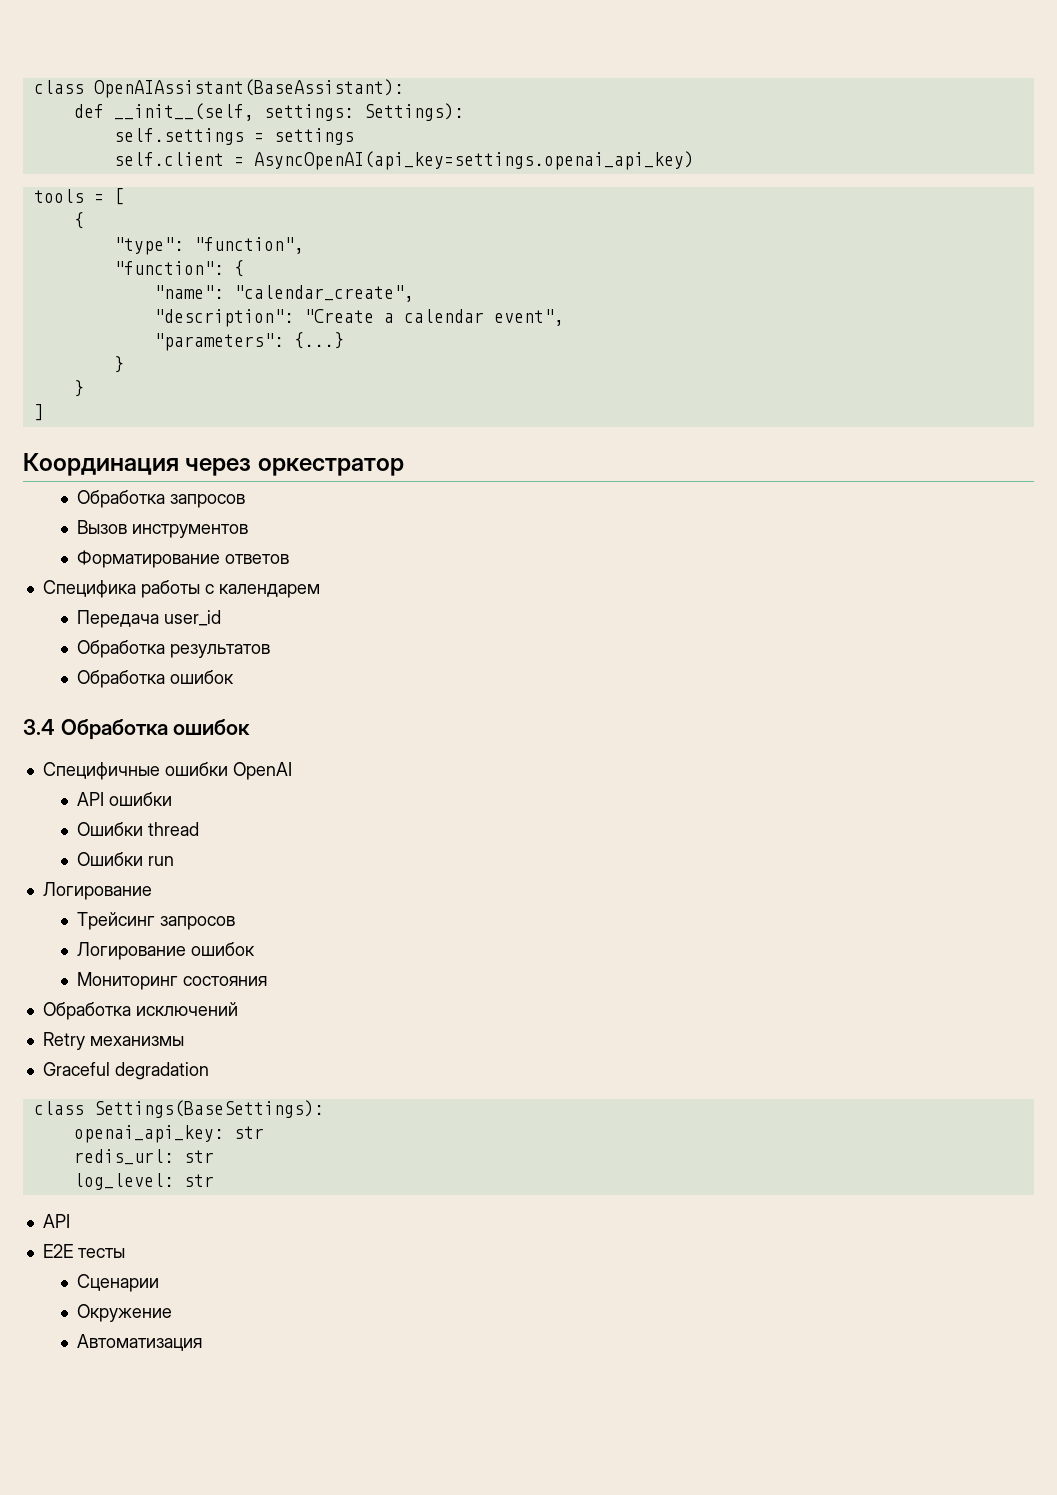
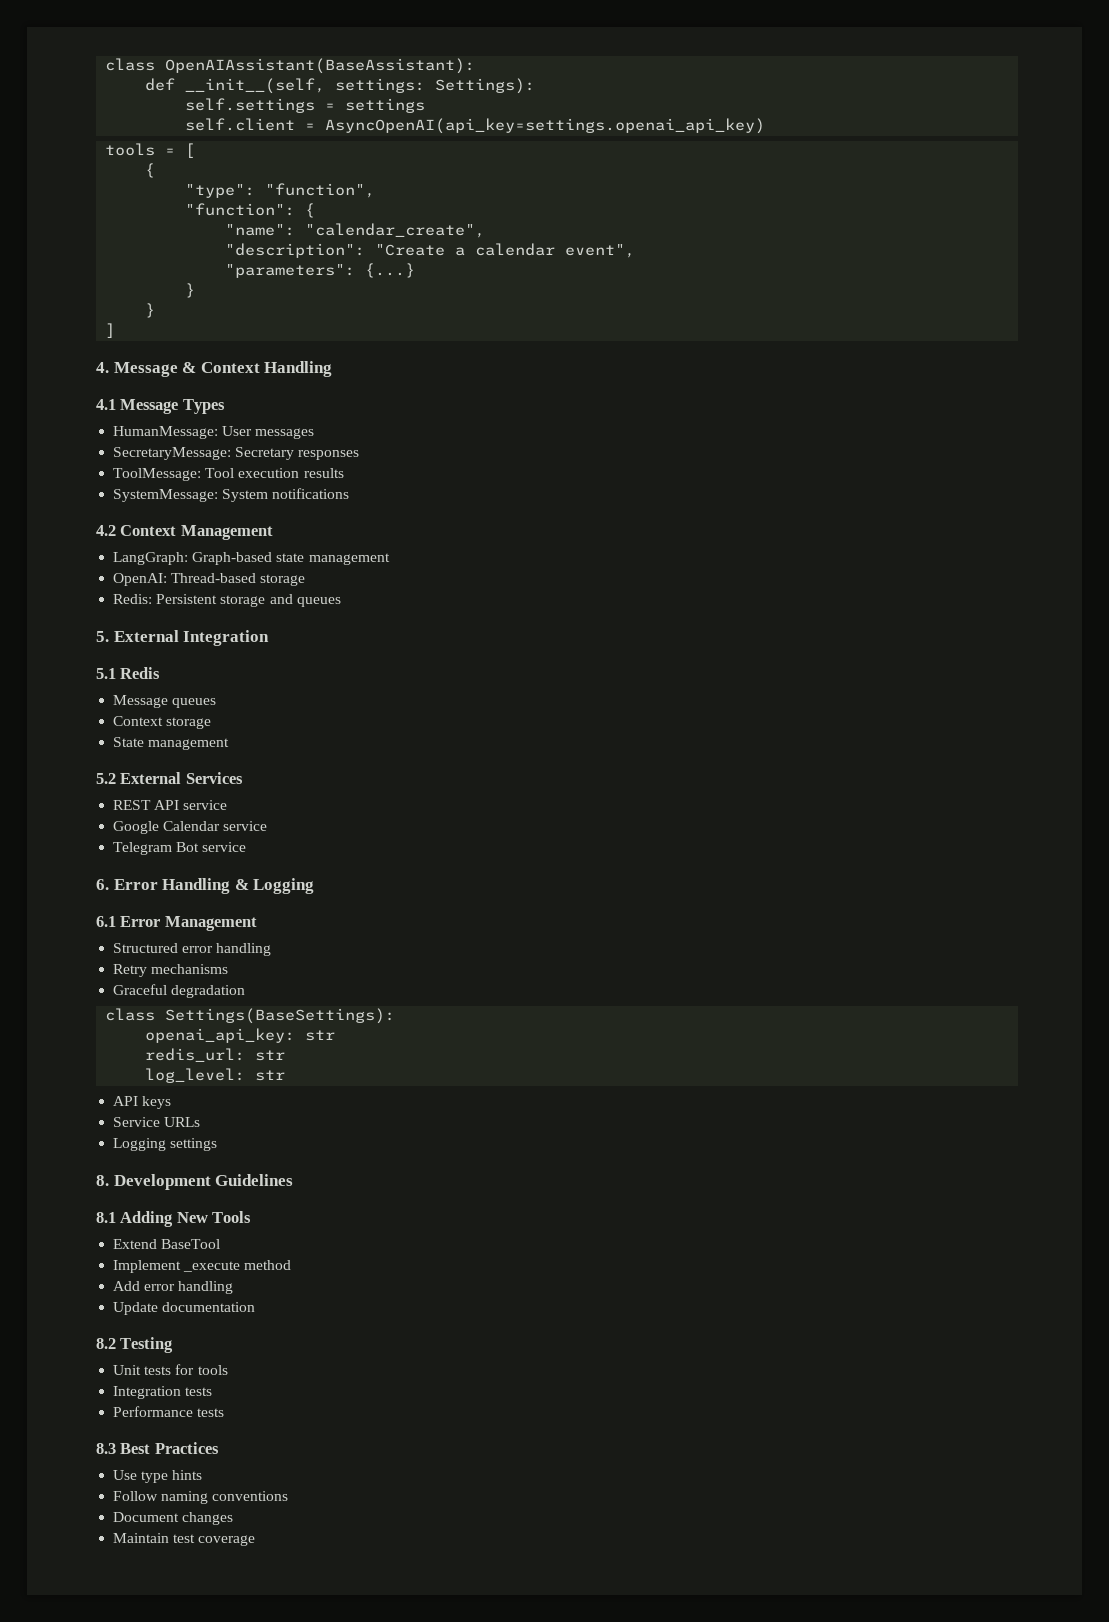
- Координация через оркестратор
- Обработка запросов
- Вызов инструментов
- Форматирование ответов
- Специфика работы с календарем
- Передача user_id
- Обработка результатов
- Обработка ошибок
- 3.4 Обработка ошибок
- Специфичные ошибки OpenAI
- API ошибки
- Ошибки thread
- Ошибки run
- Логирование
- Трейсинг запросов
- Логирование ошибок
- Мониторинг состояния
- Обработка исключений
+ 4. Message & Context Handling
+ 4.1 Message Types
+ HumanMessage: User messages
+ SecretaryMessage: Secretary responses
+ ToolMessage: Tool execution results
+ SystemMessage: System notifications
+ 4.2 Context Management
+ LangGraph: Graph-based state management
+ OpenAI: Thread-based storage
+ Redis: Persistent storage and queues
+ 5. External Integration
+ 5.1 Redis
+ Message queues
+ Context storage
+ State management
+ 5.2 External Services
+ REST API service
+ Google Calendar service
+ Telegram Bot service
+ 6. Error Handling & Logging
+ 6.1 Error Management
+ Structured error handling
- Retry механизмы
+ Retry mechanisms
  log_level: str
- API
- E2E тесты
- Сценарии
- Окружение
- Автоматизация
+ API keys
+ Service URLs
+ Logging settings
+ 8. Development Guidelines
+ 8.1 Adding New Tools
+ Extend BaseTool
+ Implement _execute method
+ Add error handling
+ Update documentation
+ 8.2 Testing
+ Unit tests for tools
+ Integration tests
+ Performance tests
+ 8.3 Best Practices
+ Use type hints
+ Follow naming conventions
+ Document changes
+ Maintain test coverage

